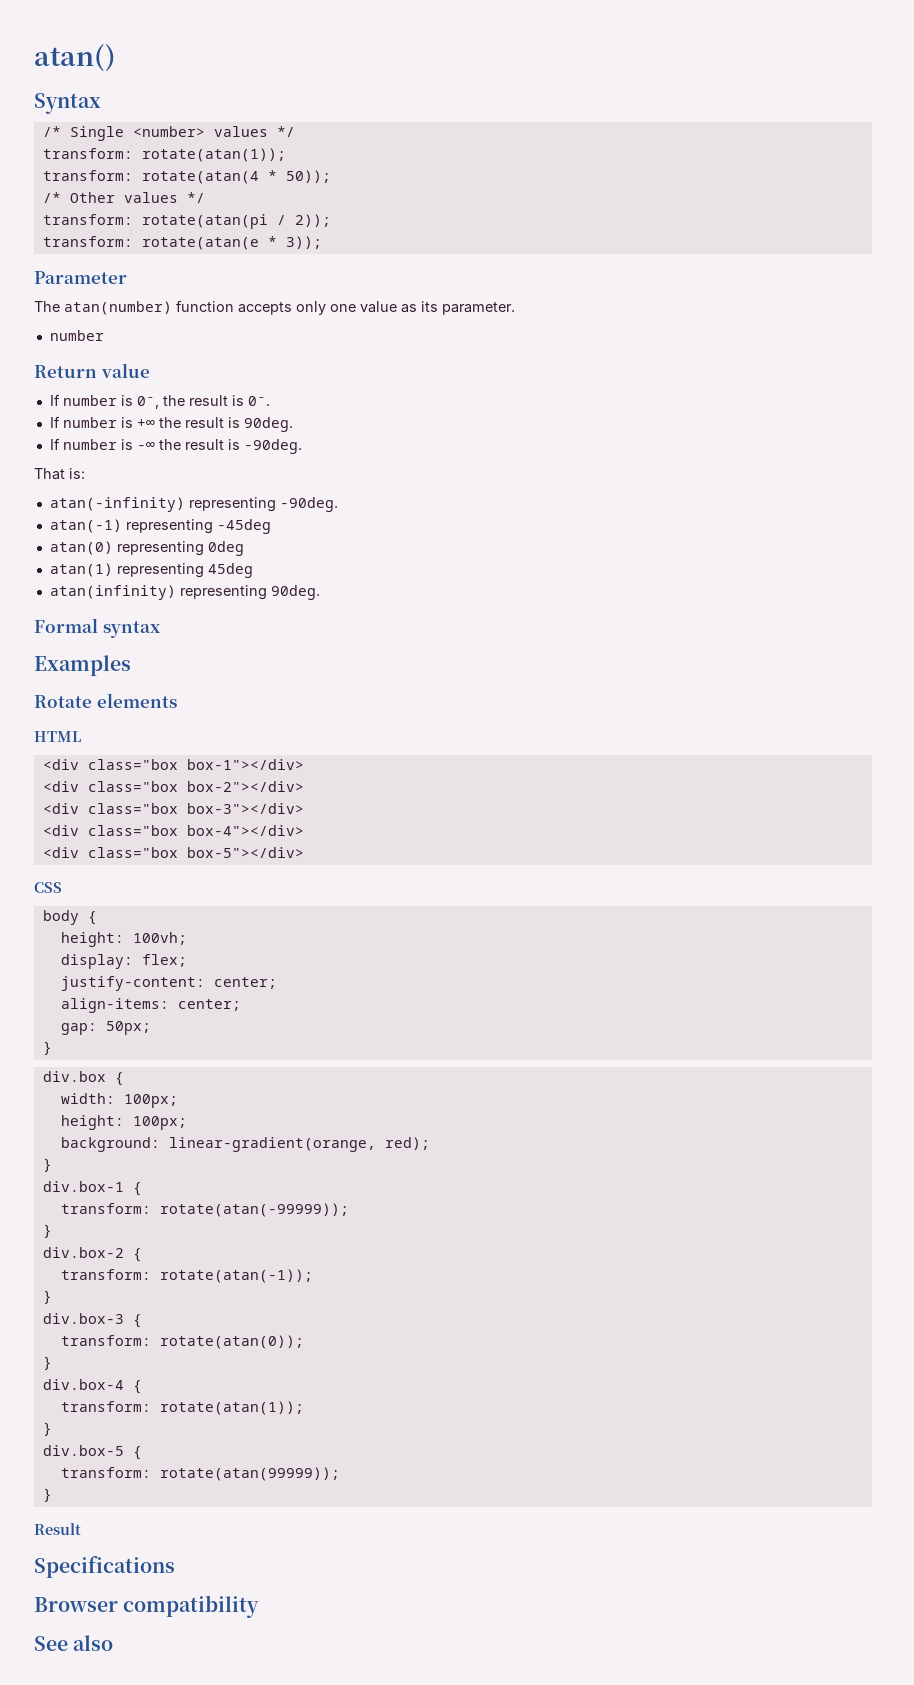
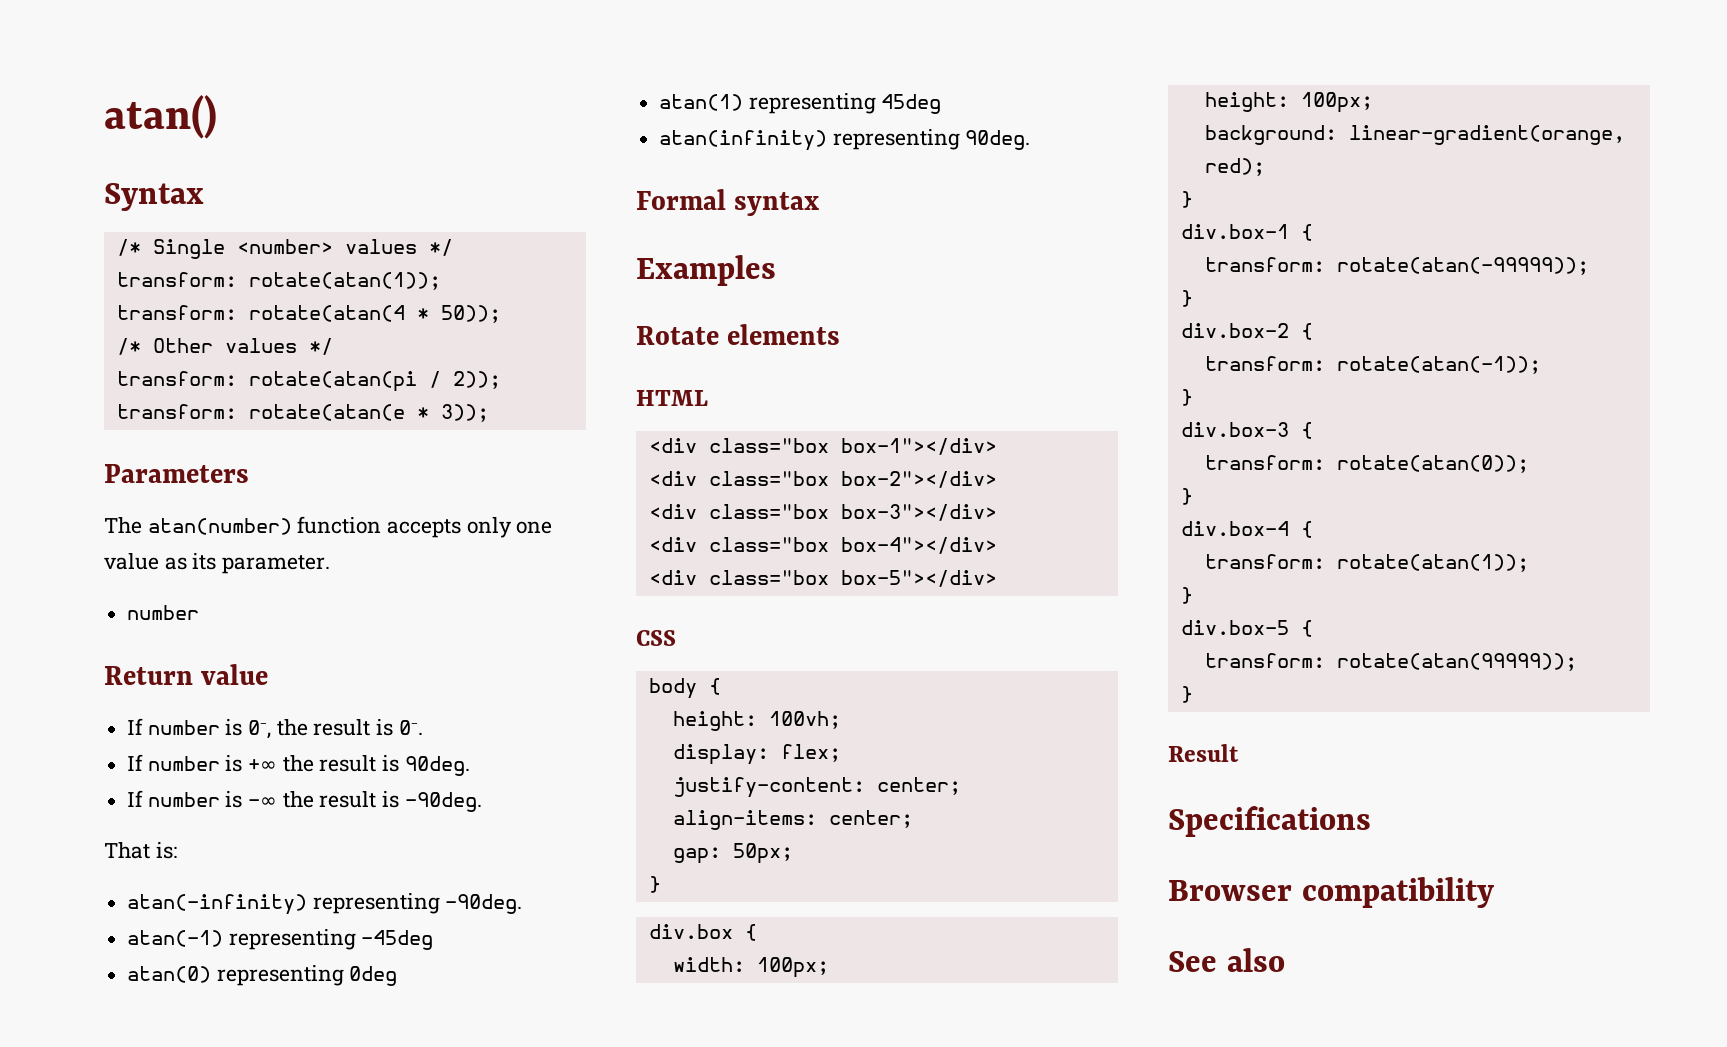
- Parameter
+ Parameters

